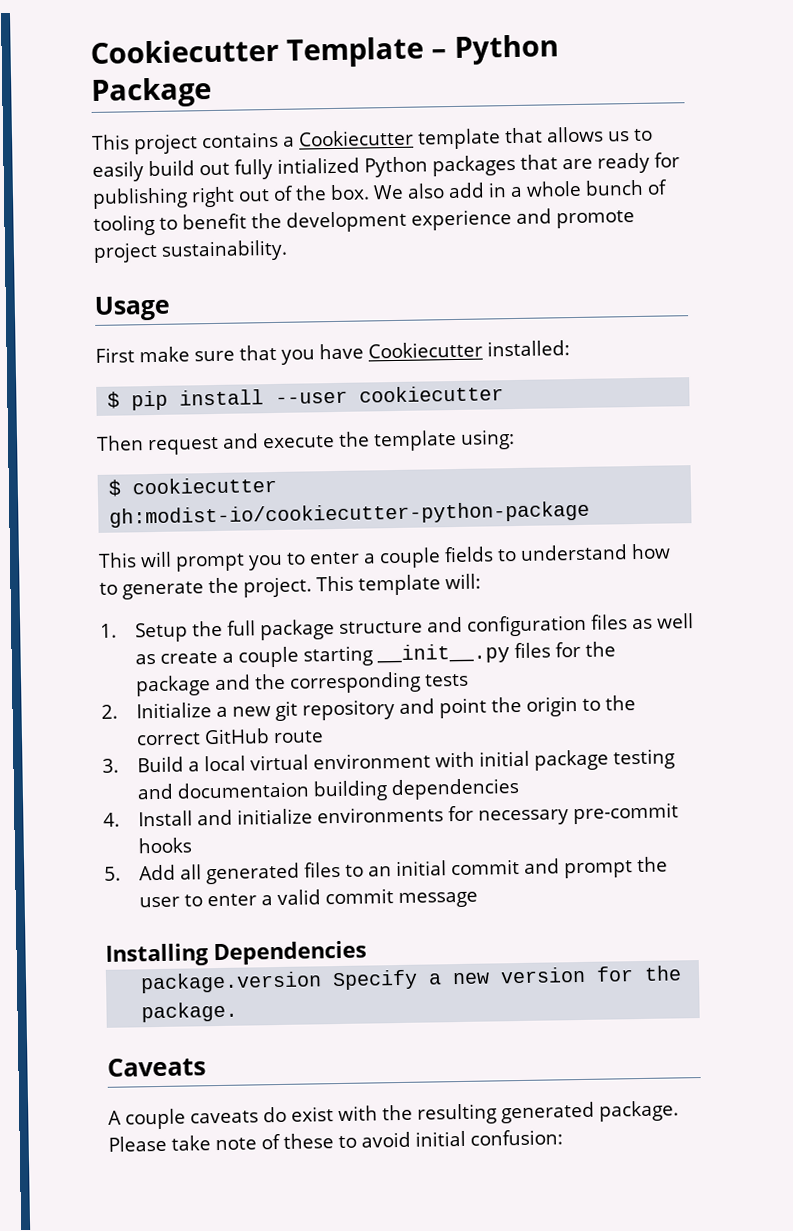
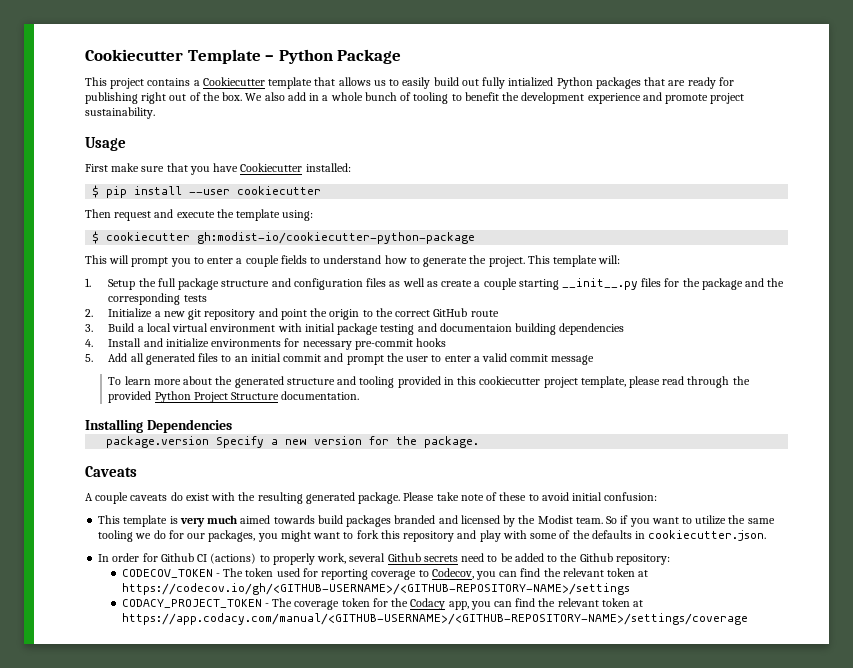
+ To learn more about the generated structure and tooling provided in this cookiecutter project template, please read through the provided Python Project Structure documentation.
+ This template is very much aimed towards build packages branded and licensed by the Modist team. So if you want to utilize the same tooling we do for our packages, you might want to fork this repository and play with some of the defaults in cookiecutter.json.
+ In order for Github CI (actions) to properly work, several Github secrets need to be added to the Github repository:
+ CODECOV_TOKEN - The token used for reporting coverage to Codecov, you can find the relevant token at https://codecov.io/gh/<GITHUB-USERNAME>/<GITHUB-REPOSITORY-NAME>/settings
+ CODACY_PROJECT_TOKEN - The coverage token for the Codacy app, you can find the relevant token at https://app.codacy.com/manual/<GITHUB-USERNAME>/<GITHUB-REPOSITORY-NAME>/settings/coverage

